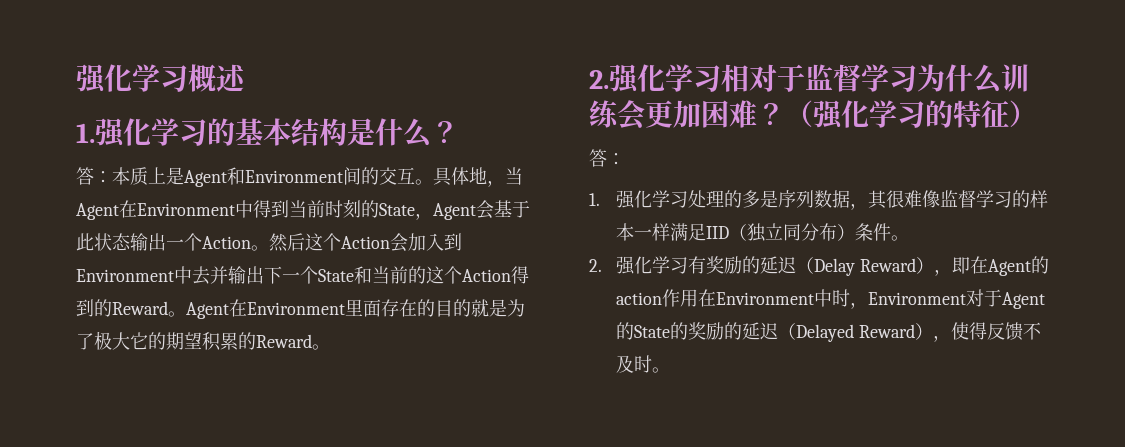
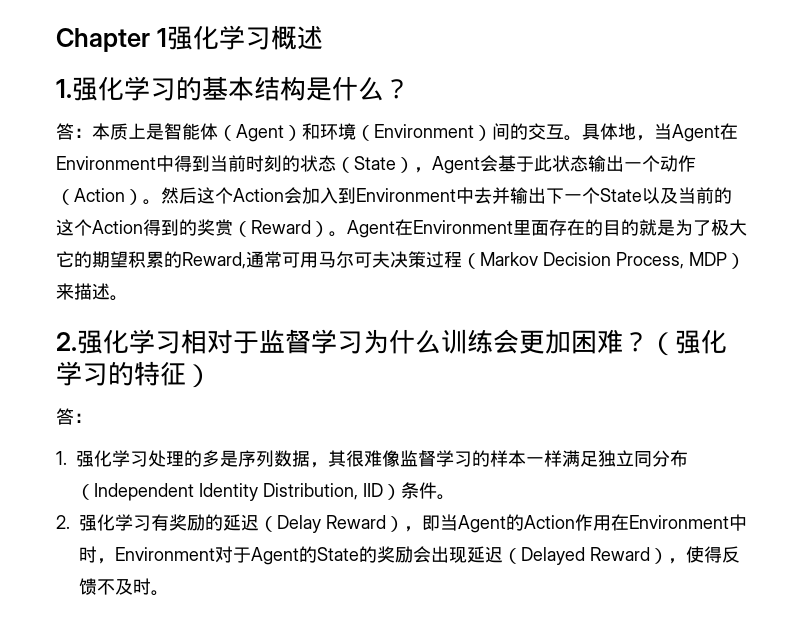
- 强化学习概述
+ Chapter 1强化学习概述
- 答：本质上是Agent和Environment间的交互。
+ 答：本质上是智能体（Agent）和环境（Environment）间的交互。
- 具体地，当Agent在Environment中得到当前时刻的State，Agent会基于此状态输出一个Action。
+ 具体地，当Agent在Environment中得到当前时刻的状态（State），Agent会基于此状态输出一个动作（Action）。
- 然后这个Action会加入到Environment中去并输出下一个State和当前的这个Action得到的Reward。
+ 然后这个Action会加入到Environment中去并输出下一个State以及当前的这个Action得到的奖赏（Reward）。
- Agent在Environment里面存在的目的就是为了极大它的期望积累的Reward。
+ Agent在Environment里面存在的目的就是为了极大它的期望积累的Reward,通常可用马尔可夫决策过程（Markov Decision Process, MDP）来描述。
- 1.强化学习处理的多是序列数据，其很难像监督学习的样本一样满足IID（独立同分布）条件。
+ 1.强化学习处理的多是序列数据，其很难像监督学习的样本一样满足独立同分布（Independent Identity Distribution, IID）条件。
- 2.强化学习有奖励的延迟（Delay Reward），即在Agent的action作用在Environment中时，Environment对于Agent的State的奖励的延迟（Delayed Reward），使得反馈不及时。
+ 2.强化学习有奖励的延迟（Delay Reward），即当Agent的Action作用在Environment中时，Environment对于Agent的State的奖励会出现延迟（Delayed Reward），使得反馈不及时。

